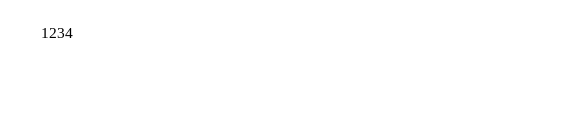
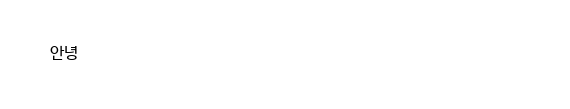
- 1234
+ 안녕

